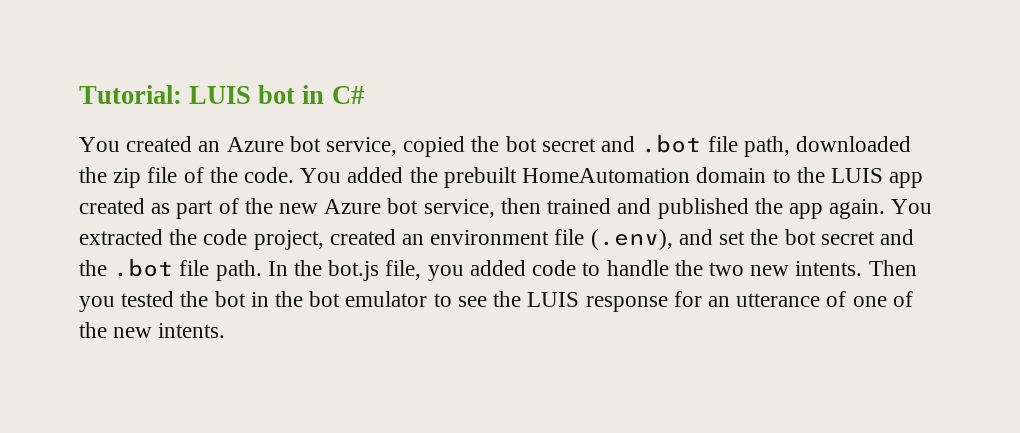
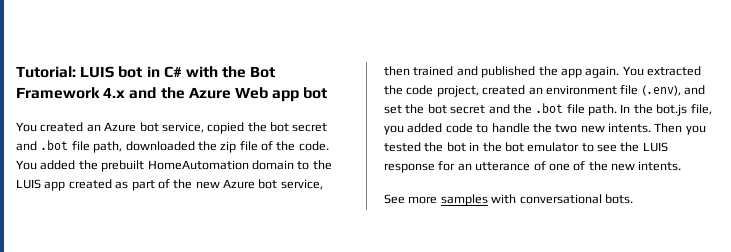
- Tutorial: LUIS bot in C#
+ Tutorial: LUIS bot in C# with the Bot Framework 4.x and the Azure Web app bot
+ See more samples with conversational bots.

